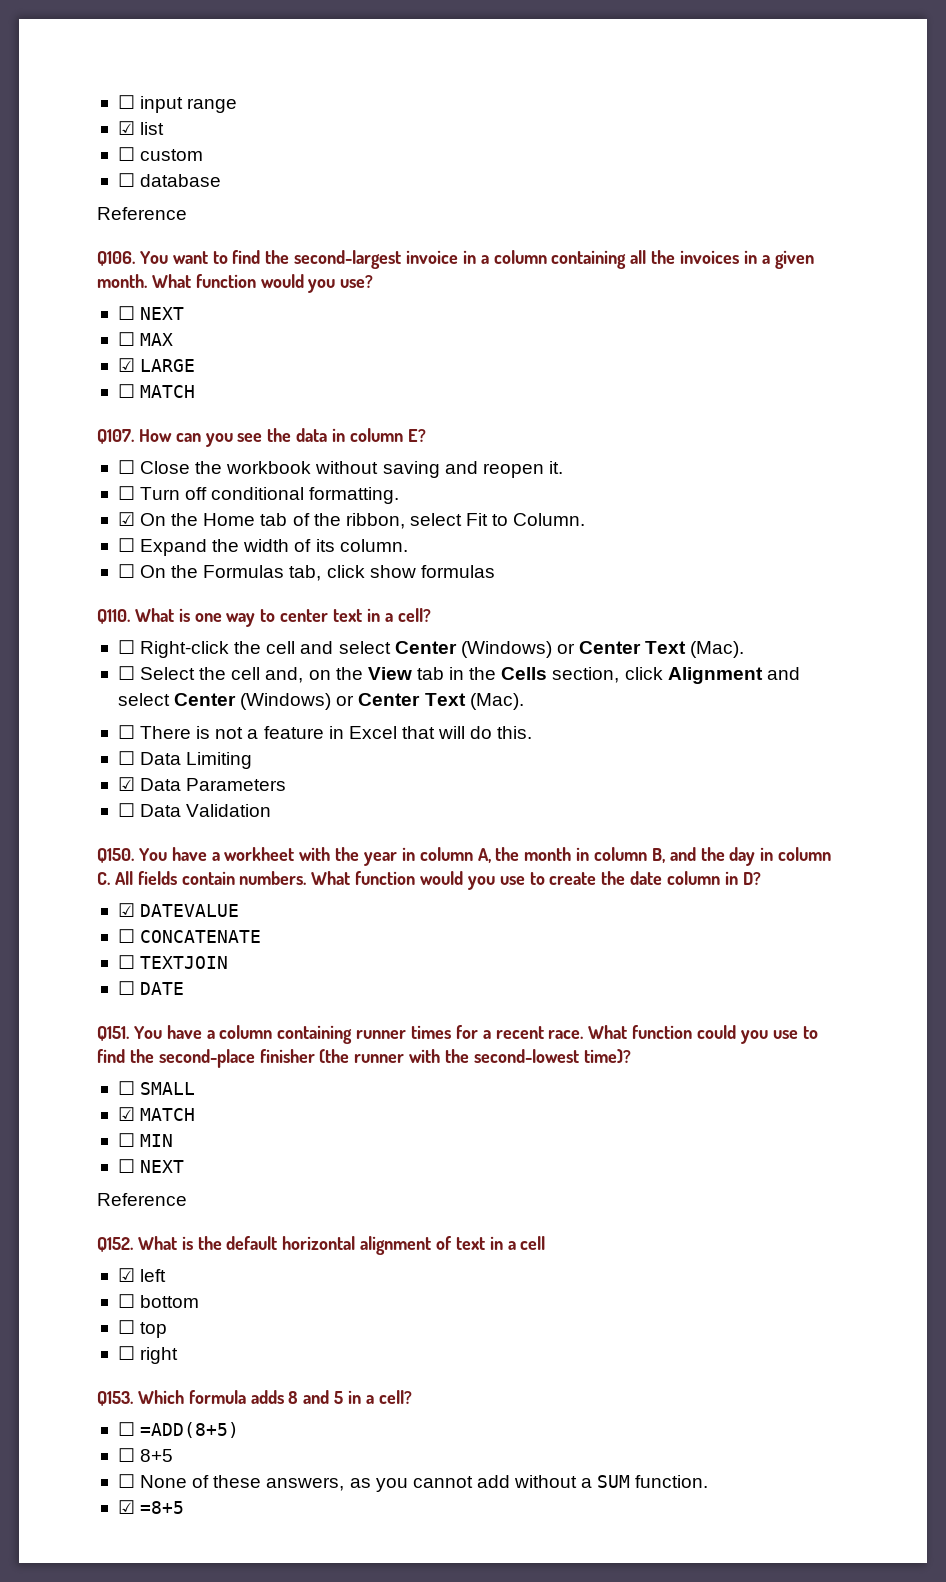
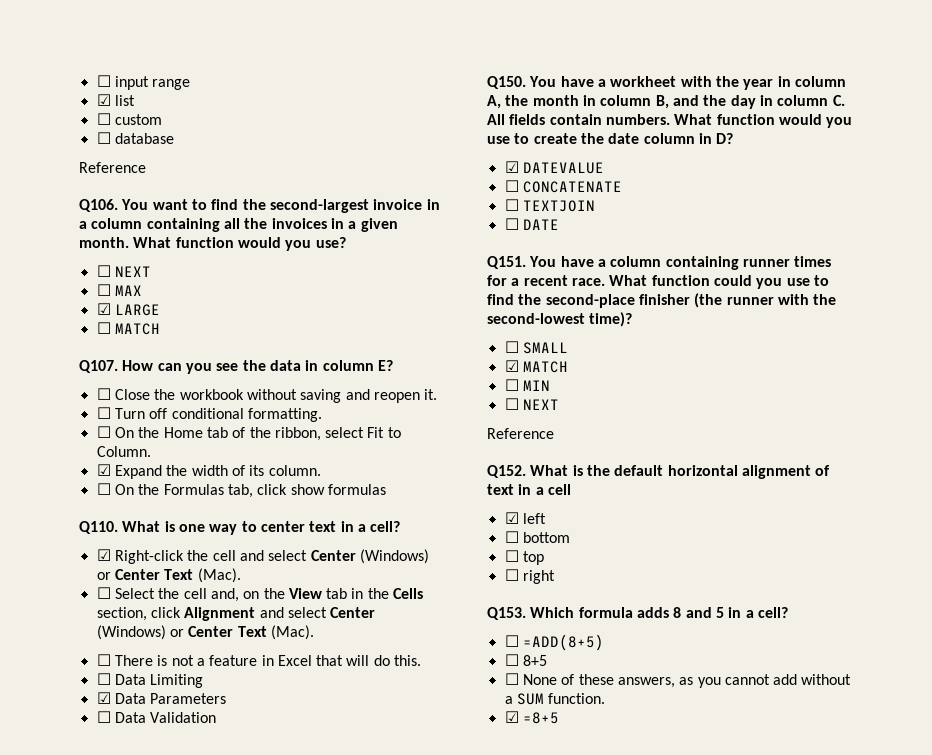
- ☑ On the Home tab of the ribbon, select Fit to Column.
+ ☐ On the Home tab of the ribbon, select Fit to Column.
- ☐ Expand the width of its column.
+ ☑ Expand the width of its column.
- ☐ Right-click the cell and select Center (Windows) or Center Text (Mac).
+ ☑ Right-click the cell and select Center (Windows) or Center Text (Mac).

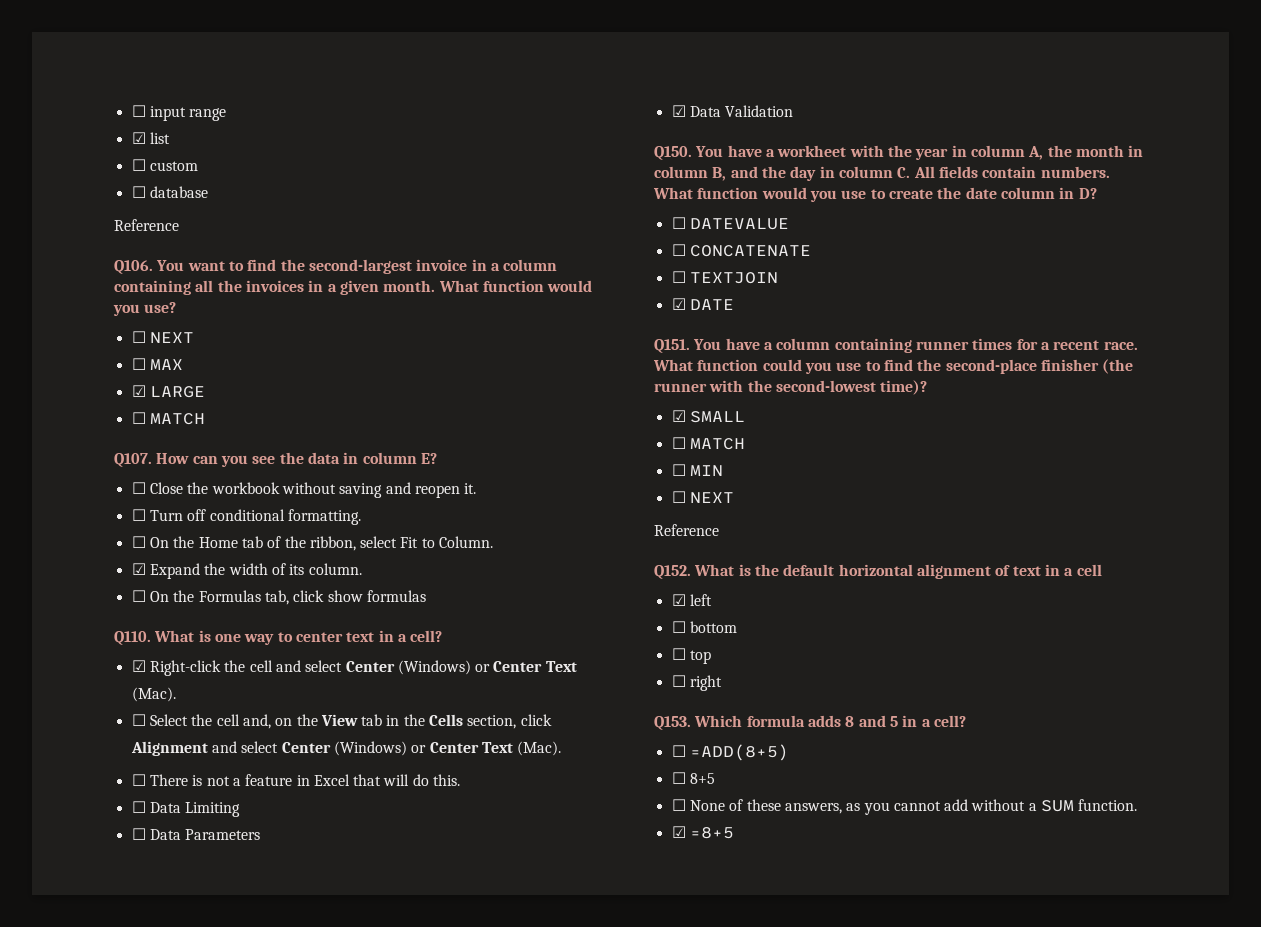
- ☑ Data Parameters
+ ☐ Data Parameters
- ☐ Data Validation
+ ☑ Data Validation
- ☑ DATEVALUE
+ ☐ DATEVALUE
- ☐ DATE
+ ☑ DATE
- ☐ SMALL
- ☑ MATCH
+ ☑ SMALL
+ ☐ MATCH

